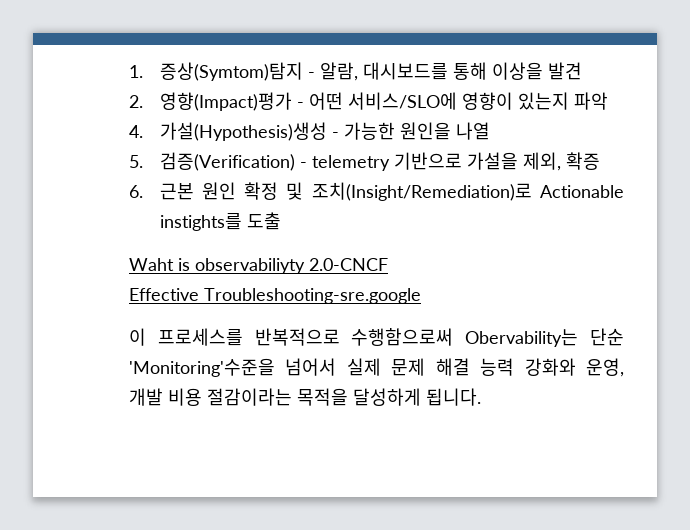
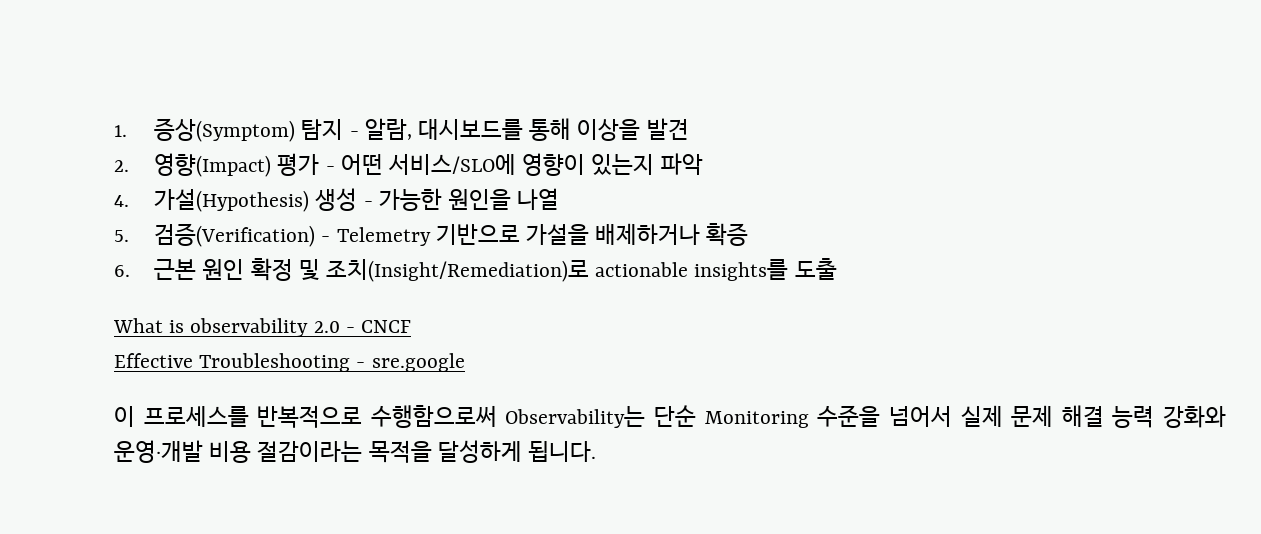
- 1. 증상(Symtom)탐지 - 알람, 대시보드를 통해 이상을 발견
+ 1. 증상(Symptom) 탐지 - 알람, 대시보드를 통해 이상을 발견
- 2. 영향(Impact)평가 - 어떤 서비스/SLO에 영향이 있는지 파악
+ 2. 영향(Impact) 평가 - 어떤 서비스/SLO에 영향이 있는지 파악
- 4. 가설(Hypothesis)생성 - 가능한 원인을 나열
+ 4. 가설(Hypothesis) 생성 - 가능한 원인을 나열
- 5. 검증(Verification) - telemetry 기반으로 가설을 제외, 확증
+ 5. 검증(Verification) - Telemetry 기반으로 가설을 배제하거나 확증
- 6. 근본 원인 확정 및 조치(Insight/Remediation)로 Actionable instights를 도출
+ 6. 근본 원인 확정 및 조치(Insight/Remediation)로 actionable insights를 도출
- Waht is observabiliyty 2.0-CNCF
- Effective Troubleshooting-sre.google
+ What is observability 2.0 - CNCF
+ Effective Troubleshooting - sre.google
- 이 프로세스를 반복적으로 수행함으로써 Obervability는 단순 'Monitoring'수준을 넘어서 실제 문제 해결 능력 강화와 운영, 개발 비용 절감이라는 목적을 달성하게 됩니다.
+ 이 프로세스를 반복적으로 수행함으로써 Observability는 단순 Monitoring 수준을 넘어서 실제 문제 해결 능력 강화와 운영·개발 비용 절감이라는 목적을 달성하게 됩니다.

